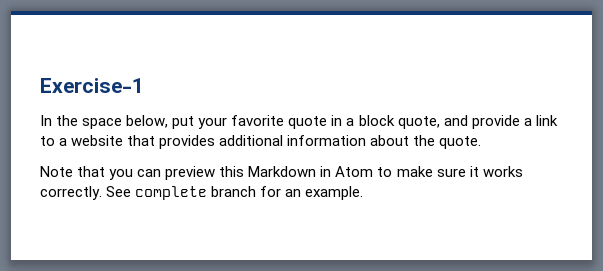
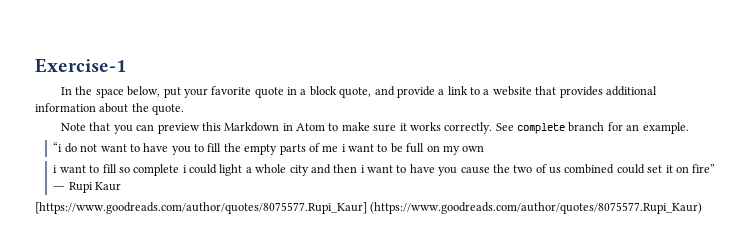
+ “i do not want to have you to fill the empty parts of me i want to be full on my own
+ i want to fill so complete i could light a whole city and then i want to have you cause the two of us combined could set it on fire” ― Rupi Kaur
+ [https://www.goodreads.com/author/quotes/8075577.Rupi_Kaur] (https://www.goodreads.com/author/quotes/8075577.Rupi_Kaur)

